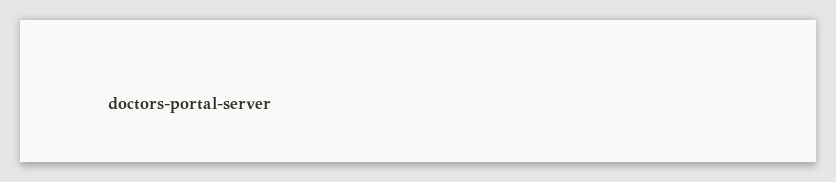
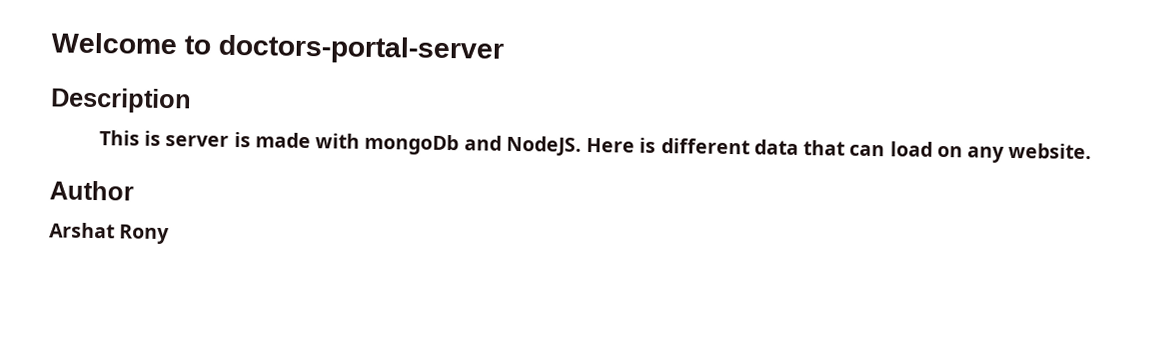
- doctors-portal-server
+ Welcome to doctors-portal-server
+ Description
+ This is server is made with mongoDb and NodeJS. Here is different data that can load on any website.
+ Author
+ Arshat Rony

